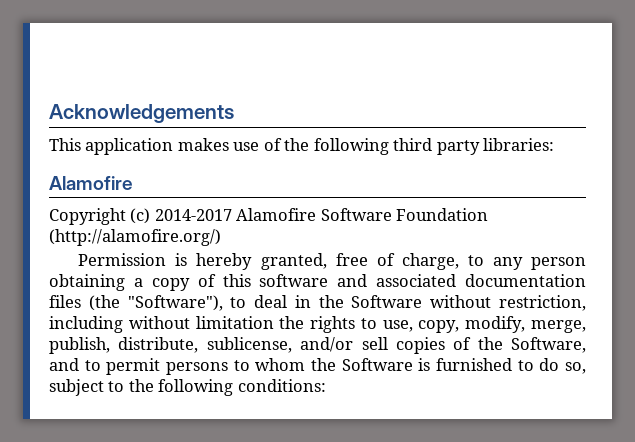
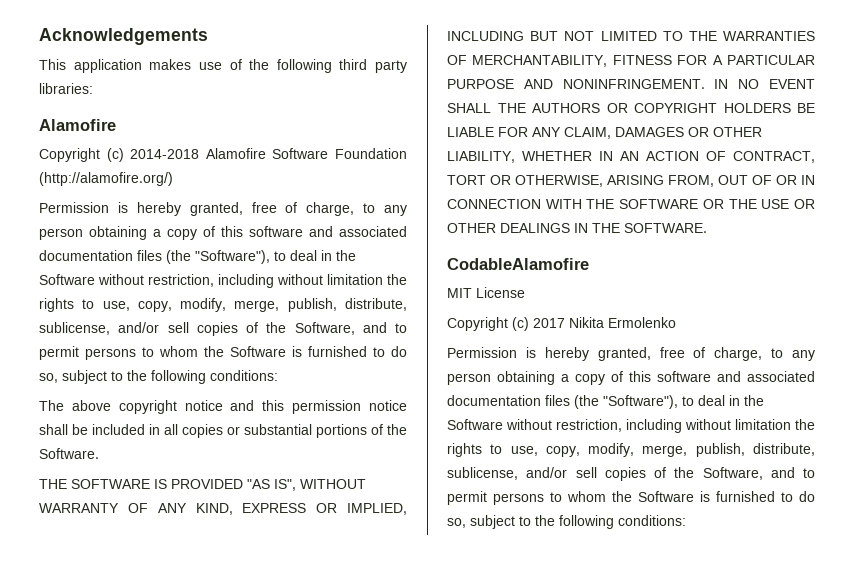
- Copyright (c) 2014-2017 Alamofire Software Foundation (http://alamofire.org/)
+ Copyright (c) 2014-2018 Alamofire Software Foundation (http://alamofire.org/)
+ The above copyright notice and this permission notice shall be included in all copies or substantial portions of the Software.
+ THE SOFTWARE IS PROVIDED "AS IS", WITHOUT WARRANTY OF ANY KIND, EXPRESS OR IMPLIED, INCLUDING BUT NOT LIMITED TO THE WARRANTIES OF MERCHANTABILITY, FITNESS FOR A PARTICULAR PURPOSE AND NONINFRINGEMENT. IN NO EVENT SHALL THE AUTHORS OR COPYRIGHT HOLDERS BE LIABLE FOR ANY CLAIM, DAMAGES OR OTHER LIABILITY, WHETHER IN AN ACTION OF CONTRACT, TORT OR OTHERWISE, ARISING FROM, OUT OF OR IN CONNECTION WITH THE SOFTWARE OR THE USE OR OTHER DEALINGS IN THE SOFTWARE.
+ CodableAlamofire
+ MIT License
+ Copyright (c) 2017 Nikita Ermolenko
+ Permission is hereby granted, free of charge, to any person obtaining a copy of this software and associated documentation files (the "Software"), to deal in the Software without restriction, including without limitation the rights to use, copy, modify, merge, publish, distribute, sublicense, and/or sell copies of the Software, and to permit persons to whom the Software is furnished to do so, subject to the following conditions:

